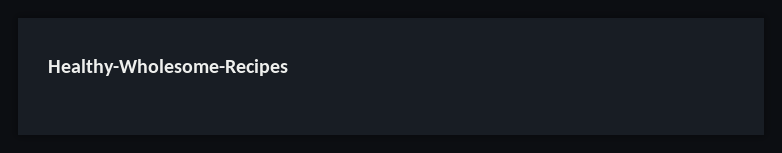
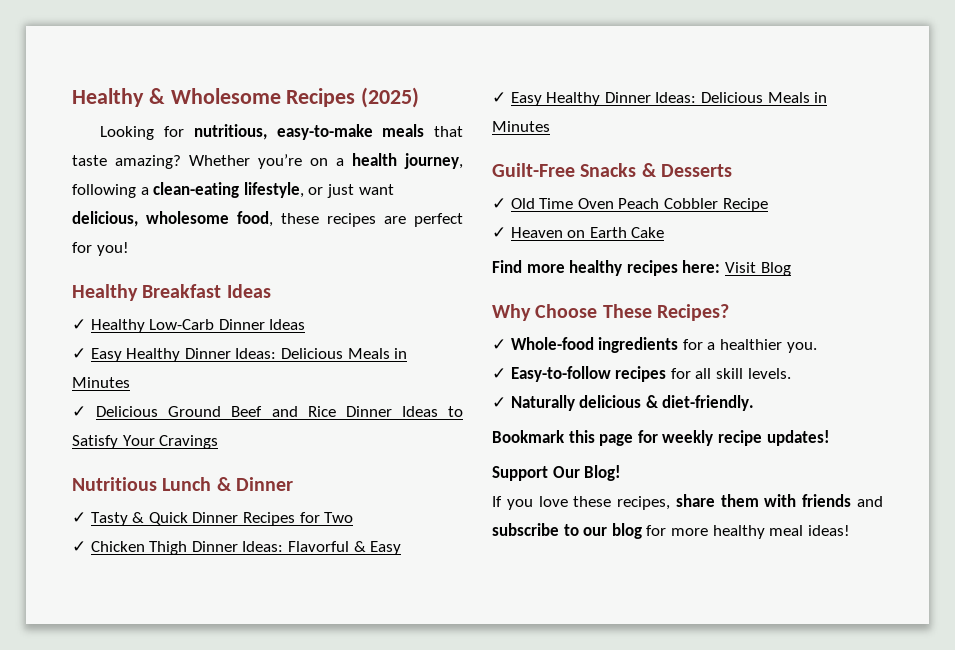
- Healthy-Wholesome-Recipes
+ Healthy & Wholesome Recipes (2025)
+ Looking for nutritious, easy-to-make meals that taste amazing? Whether you’re on a health journey, following a clean-eating lifestyle, or just want delicious, wholesome food, these recipes are perfect for you!
+ Healthy Breakfast Ideas
+ ✓ Healthy Low-Carb Dinner Ideas
+ ✓ Easy Healthy Dinner Ideas: Delicious Meals in Minutes
+ ✓ Delicious Ground Beef and Rice Dinner Ideas to Satisfy Your Cravings
+ Nutritious Lunch & Dinner
+ ✓ Tasty & Quick Dinner Recipes for Two
+ ✓ Chicken Thigh Dinner Ideas: Flavorful & Easy
+ ✓ Easy Healthy Dinner Ideas: Delicious Meals in Minutes
+ Guilt-Free Snacks & Desserts
+ ✓ Old Time Oven Peach Cobbler Recipe
+ ✓ Heaven on Earth Cake
+ Find more healthy recipes here: Visit Blog
+ Why Choose These Recipes?
+ ✓ Whole-food ingredients for a healthier you.
+ ✓ Easy-to-follow recipes for all skill levels.
+ ✓ Naturally delicious & diet-friendly.
+ Bookmark this page for weekly recipe updates!
+ Support Our Blog!
+ If you love these recipes, share them with friends and subscribe to our blog for more healthy meal ideas!

